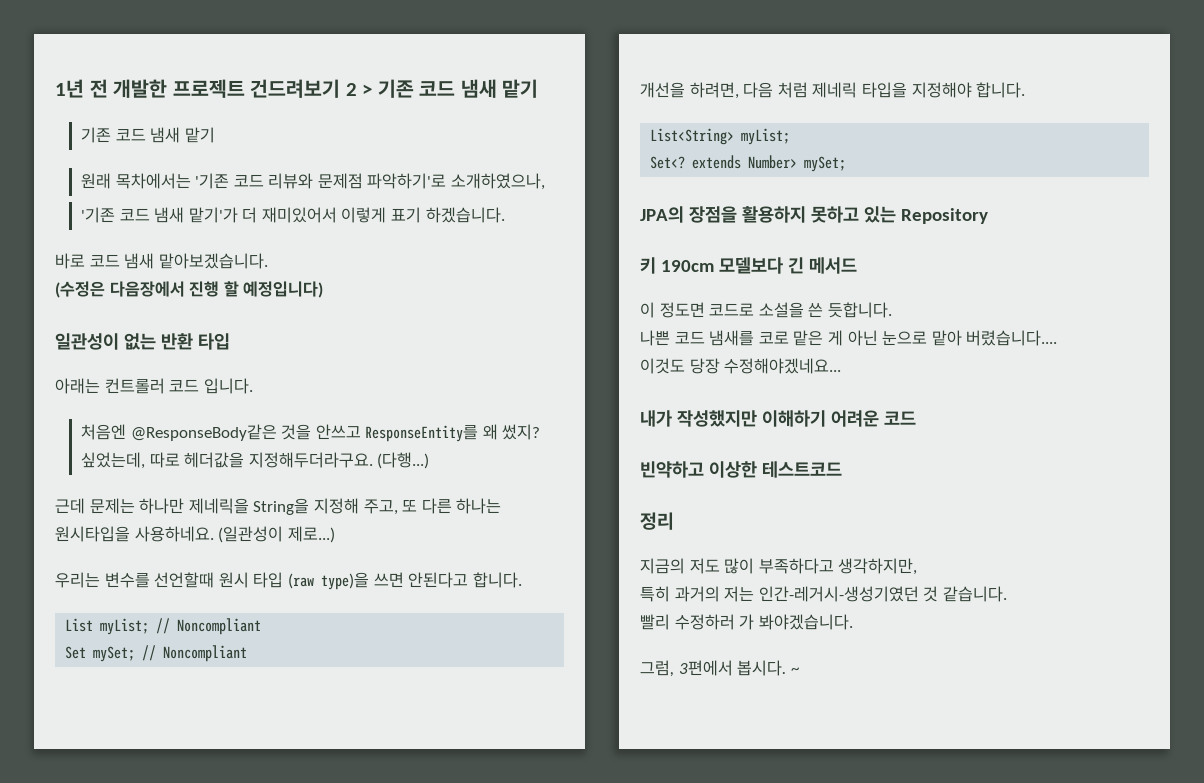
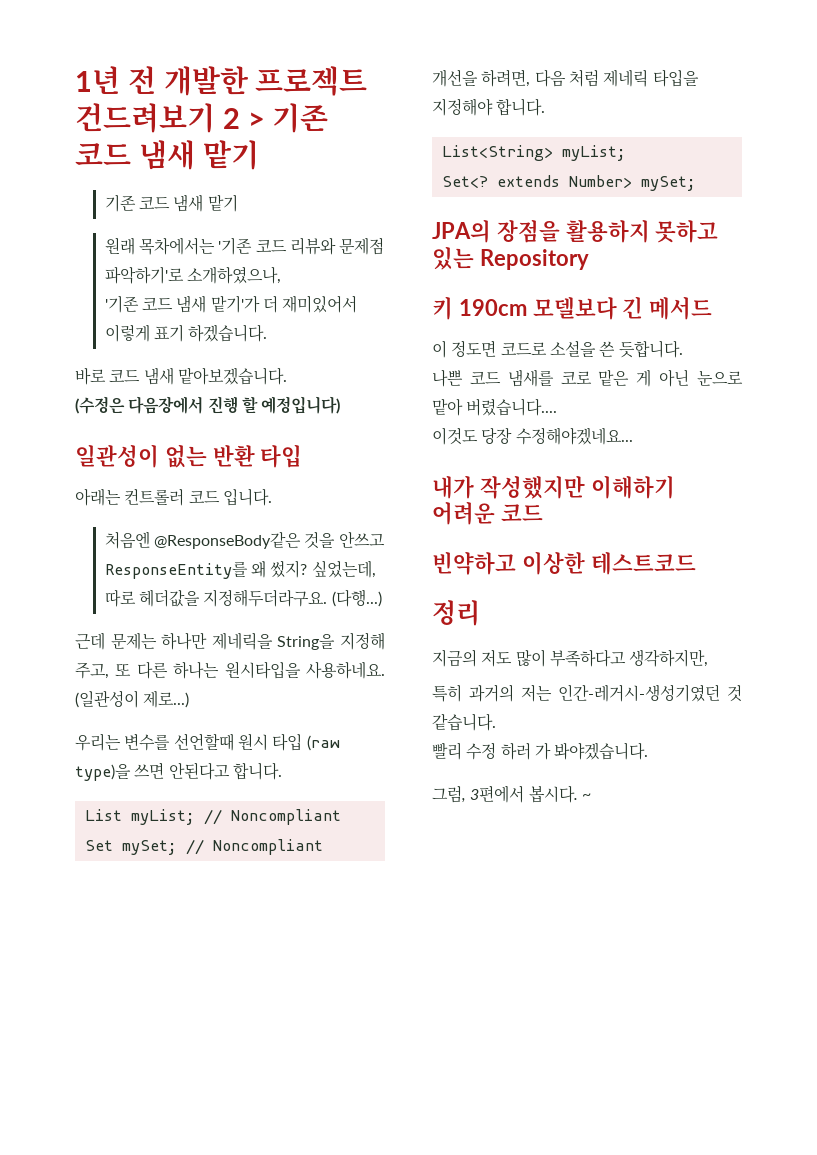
- 빨리 수정하러 가 봐야겠습니다.
+ 빨리 수정 하러 가 봐야겠습니다.

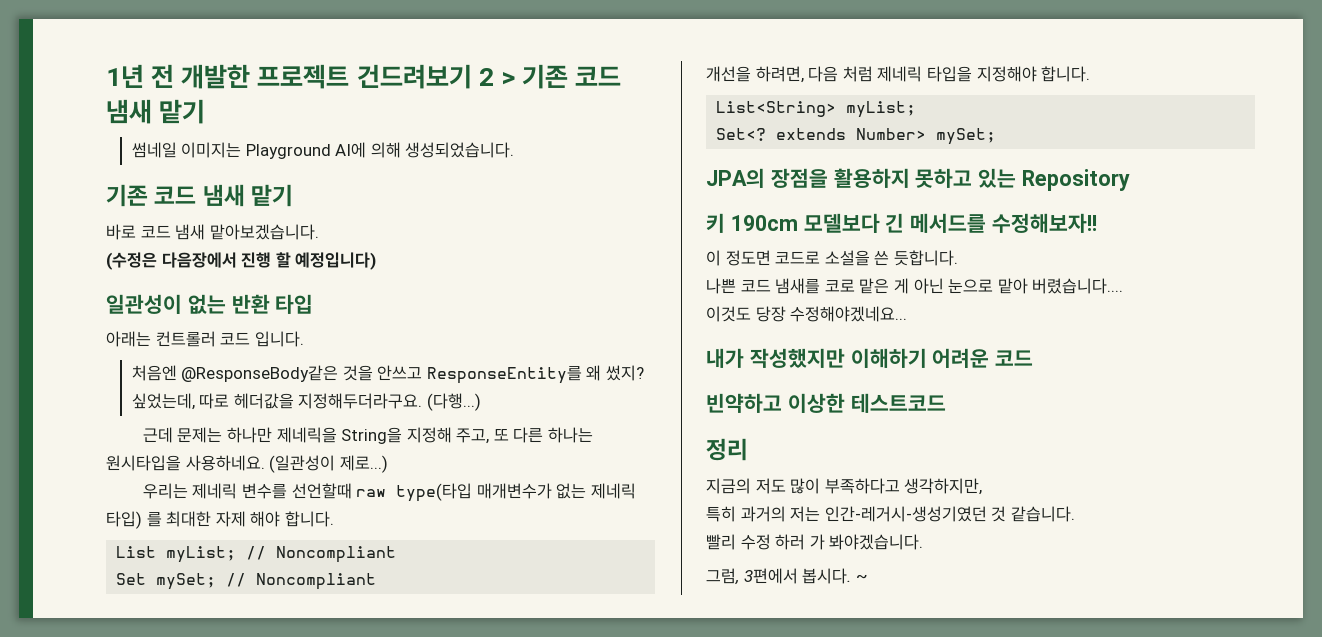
  1년 전 개발한 프로젝트 건드려보기 2 > 기존 코드 냄새 맡기
+ 썸네일 이미지는 Playground AI에 의해 생성되었습니다.
  기존 코드 냄새 맡기
- 원래 목차에서는 '기존 코드 리뷰와 문제점 파악하기'로 소개하였으나,
- '기존 코드 냄새 맡기'가 더 재미있어서 이렇게 표기 하겠습니다.
- 우리는 변수를 선언할때 원시 타입 (raw type)을 쓰면 안된다고 합니다.
+ 우리는 제네릭 변수를 선언할때 raw type(타입 매개변수가 없는 제네릭 타입) 를 최대한 자제 해야 합니다.
- 키 190cm 모델보다 긴 메서드
+ 키 190cm 모델보다 긴 메서드를 수정해보자!!

